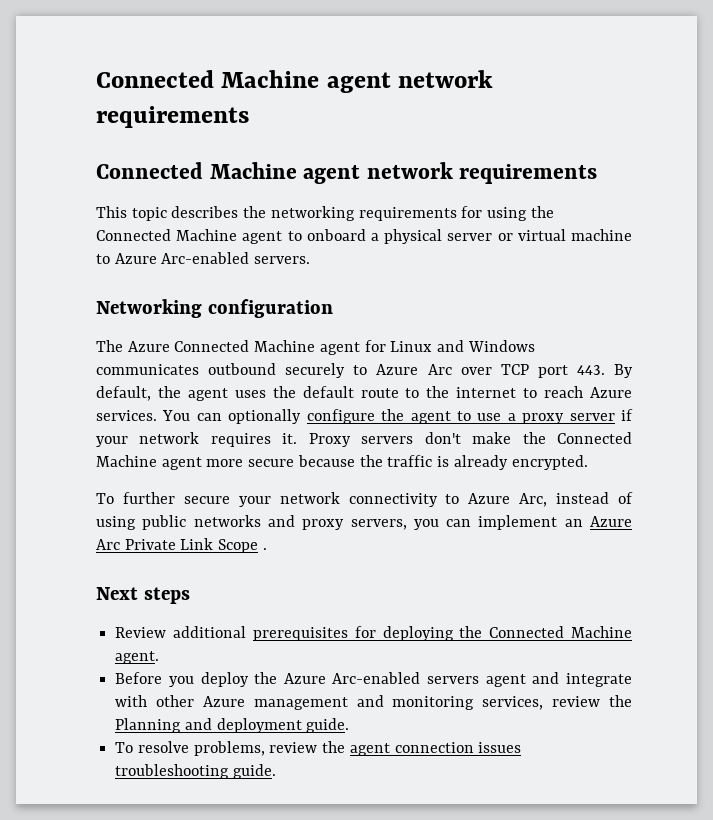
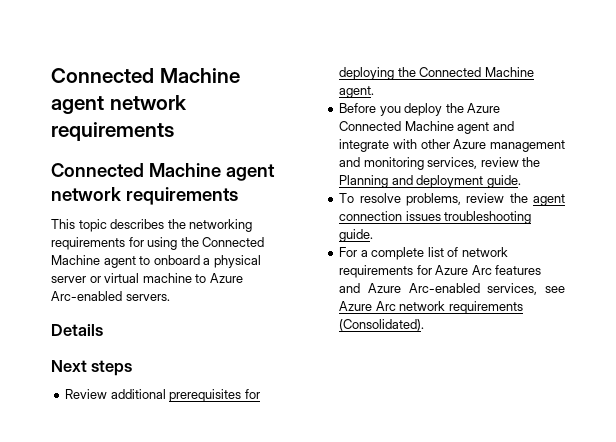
- Networking configuration
- The Azure Connected Machine agent for Linux and Windows communicates outbound securely to Azure Arc over TCP port 443. By default, the agent uses the default route to the internet to reach Azure services. You can optionally configure the agent to use a proxy server if your network requires it. Proxy servers don't make the Connected Machine agent more secure because the traffic is already encrypted.
- To further secure your network connectivity to Azure Arc, instead of using public networks and proxy servers, you can implement an Azure Arc Private Link Scope .
+ Details
- Before you deploy the Azure Arc-enabled servers agent and integrate with other Azure management and monitoring services, review the Planning and deployment guide.
+ Before you deploy the Azure Connected Machine agent and integrate with other Azure management and monitoring services, review the Planning and deployment guide.
+ For a complete list of network requirements for Azure Arc features and Azure Arc-enabled services, see Azure Arc network requirements (Consolidated).

